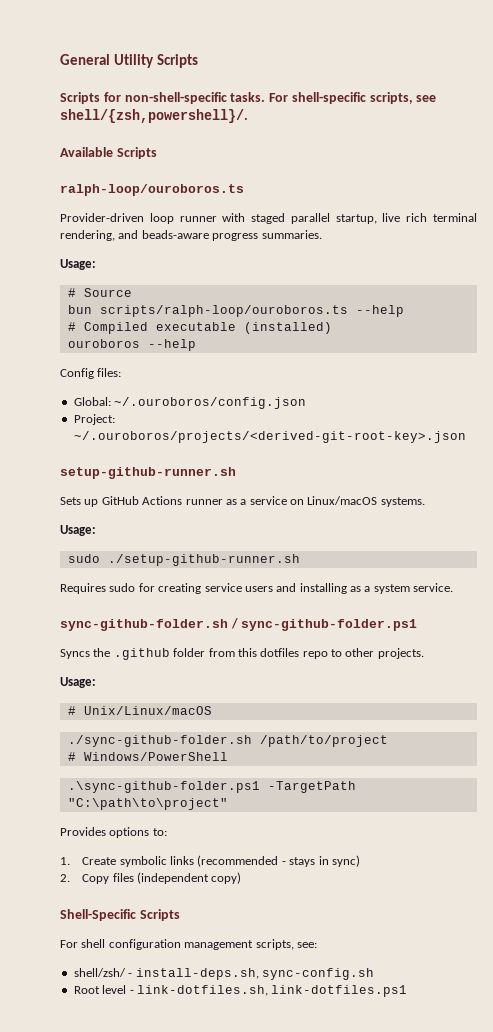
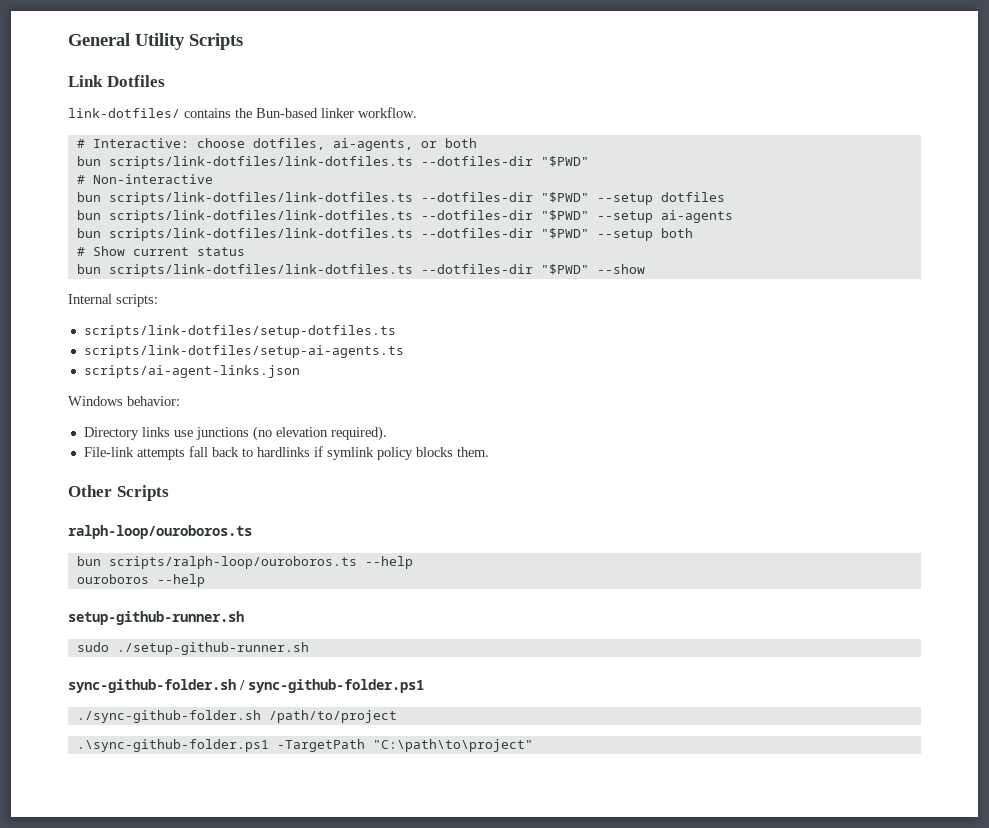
- Scripts for non-shell-specific tasks. For shell-specific scripts, see shell/{zsh,powershell}/.
- Available Scripts
+ Link Dotfiles
+ link-dotfiles/ contains the Bun-based linker workflow.
+ # Interactive: choose dotfiles, ai-agents, or both
+ bun scripts/link-dotfiles/link-dotfiles.ts --dotfiles-dir "$PWD"
+ # Non-interactive
+ bun scripts/link-dotfiles/link-dotfiles.ts --dotfiles-dir "$PWD" --setup dotfiles
+ bun scripts/link-dotfiles/link-dotfiles.ts --dotfiles-dir "$PWD" --setup ai-agents
+ bun scripts/link-dotfiles/link-dotfiles.ts --dotfiles-dir "$PWD" --setup both
+ # Show current status
+ bun scripts/link-dotfiles/link-dotfiles.ts --dotfiles-dir "$PWD" --show
+ Internal scripts:
+ scripts/link-dotfiles/setup-dotfiles.ts
+ scripts/link-dotfiles/setup-ai-agents.ts
+ scripts/ai-agent-links.json
+ Windows behavior:
+ Directory links use junctions (no elevation required).
+ File-link attempts fall back to hardlinks if symlink policy blocks them.
+ Other Scripts
  ralph-loop/ouroboros.ts
- Provider-driven loop runner with staged parallel startup, live rich terminal rendering, and beads-aware progress summaries.
- Usage:
- # Source
  bun scripts/ralph-loop/ouroboros.ts --help
- # Compiled executable (installed)
  ouroboros --help
- Config files:
- Global: ~/.ouroboros/config.json
- Project: ~/.ouroboros/projects/<derived-git-root-key>.json
  setup-github-runner.sh
- Sets up GitHub Actions runner as a service on Linux/macOS systems.
- Usage:
  sudo ./setup-github-runner.sh
- Requires sudo for creating service users and installing as a system service.
  sync-github-folder.sh / sync-github-folder.ps1
- Syncs the .github folder from this dotfiles repo to other projects.
- Usage:
- # Unix/Linux/macOS
- # Windows/PowerShell
- Provides options to:
- 1. Create symbolic links (recommended - stays in sync)
- 2. Copy files (independent copy)
- Shell-Specific Scripts
- For shell configuration management scripts, see:
- shell/zsh/ - install-deps.sh, sync-config.sh
- Root level - link-dotfiles.sh, link-dotfiles.ps1

